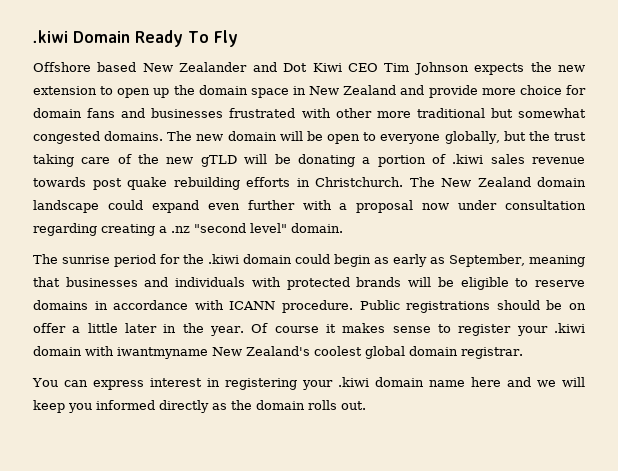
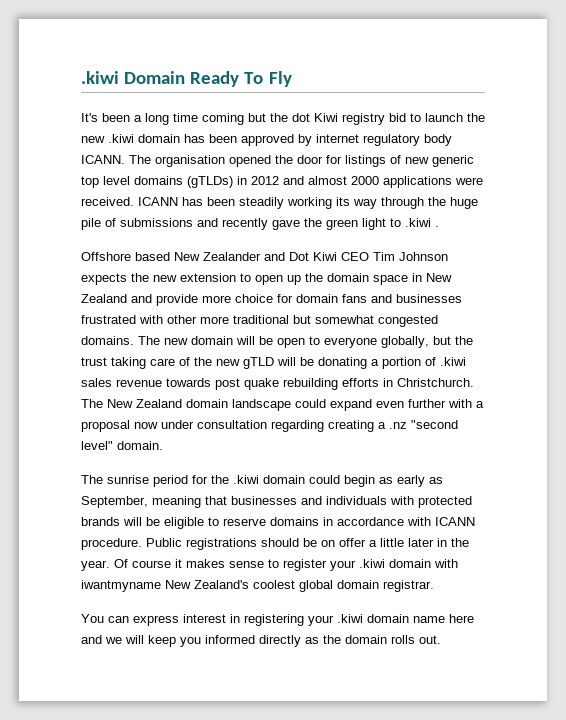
+ It's been a long time coming but the dot Kiwi registry bid to launch the new .kiwi domain has been approved by internet regulatory body ICANN. The organisation opened the door for listings of new generic top level domains (gTLDs) in 2012 and almost 2000 applications were received. ICANN has been steadily working its way through the huge pile of submissions and recently gave the green light to .kiwi .

